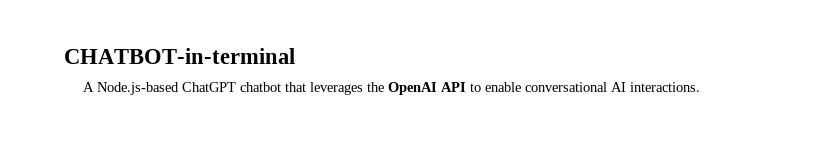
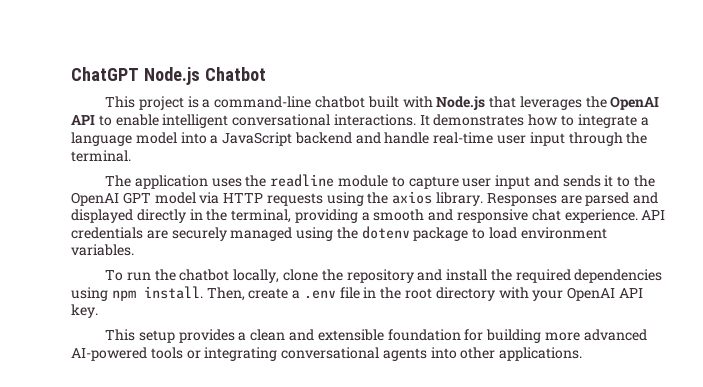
- CHATBOT-in-terminal
- A Node.js-based ChatGPT chatbot that leverages the OpenAI API to enable conversational AI interactions.
+ ChatGPT Node.js Chatbot
+ This project is a command-line chatbot built with Node.js that leverages the OpenAI API to enable intelligent conversational interactions. It demonstrates how to integrate a language model into a JavaScript backend and handle real-time user input through the terminal.
+ The application uses the readline module to capture user input and sends it to the OpenAI GPT model via HTTP requests using the axios library. Responses are parsed and displayed directly in the terminal, providing a smooth and responsive chat experience. API credentials are securely managed using the dotenv package to load environment variables.
+ To run the chatbot locally, clone the repository and install the required dependencies using npm install. Then, create a .env file in the root directory with your OpenAI API key.
+ This setup provides a clean and extensible foundation for building more advanced AI-powered tools or integrating conversational agents into other applications.

